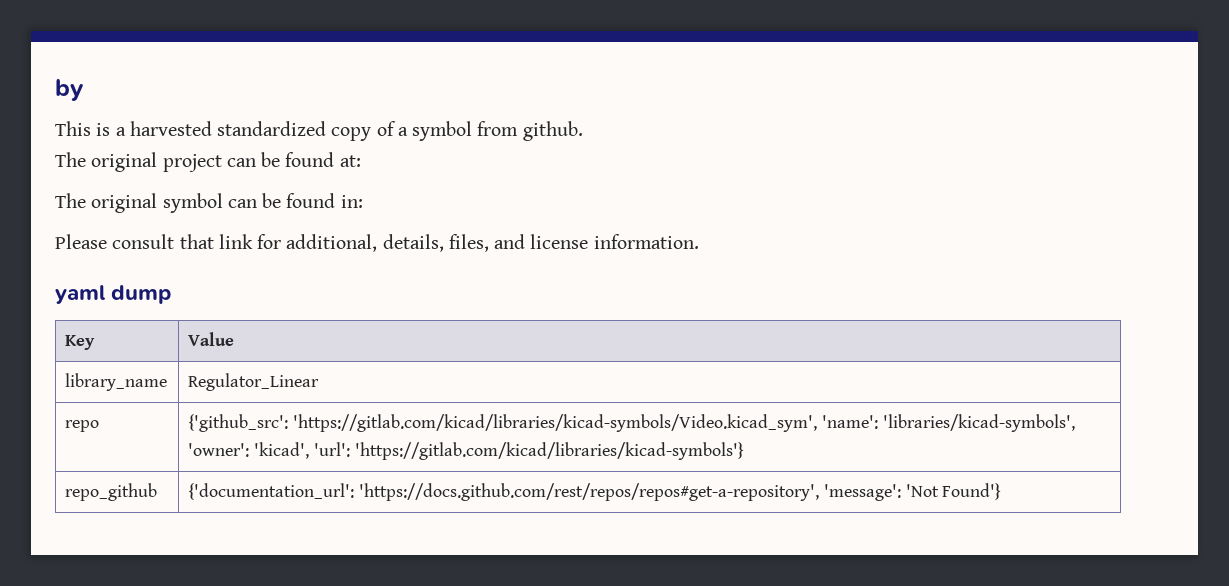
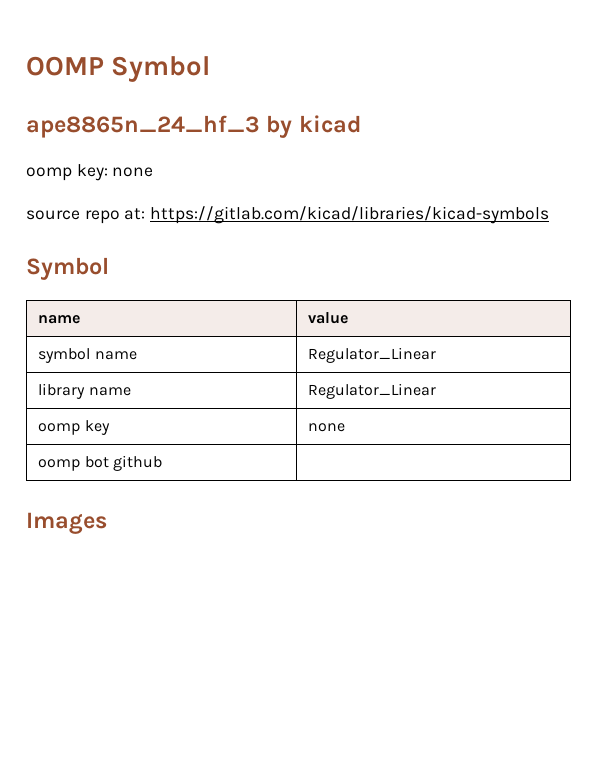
- by
- This is a harvested standardized copy of a symbol from github.
- The original project can be found at:
- The original symbol can be found in:
- Please consult that link for additional, details, files, and license information.
- yaml dump
- Key | Value
- library_name | Regulator_Linear
- repo | {'github_src': 'https://gitlab.com/kicad/libraries/kicad-symbols/Video.kicad_sym', 'name': 'libraries/kicad-symbols', 'owner': 'kicad', 'url': 'https://gitlab.com/kicad/libraries/kicad-symbols'}
- repo_github | {'documentation_url': 'https://docs.github.com/rest/repos/repos#get-a-repository', 'message': 'Not Found'}
+ OOMP Symbol
+ ape8865n_24_hf_3 by kicad
+ oomp key: none
+ source repo at: https://gitlab.com/kicad/libraries/kicad-symbols
+ Symbol
+ name | value
+ symbol name | Regulator_Linear
+ library name | Regulator_Linear
+ oomp key | none
+ oomp bot github |
+ Images

